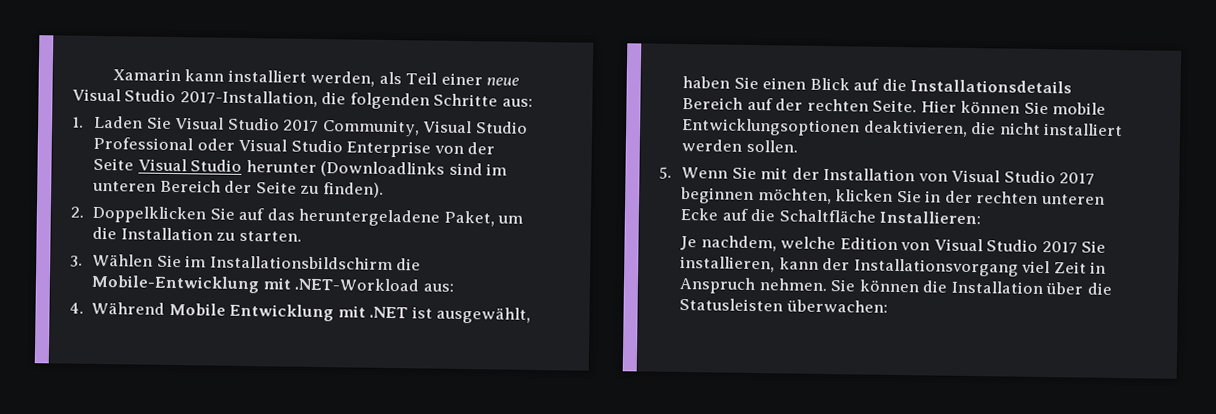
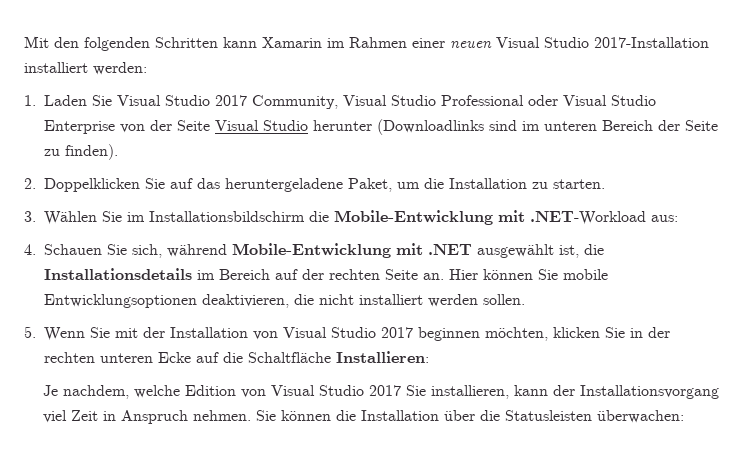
- Xamarin kann installiert werden, als Teil einer neue Visual Studio 2017-Installation, die folgenden Schritte aus:
+ Mit den folgenden Schritten kann Xamarin im Rahmen einer neuen Visual Studio 2017-Installation installiert werden:
- 4. Während Mobile Entwicklung mit .NET ist ausgewählt, haben Sie einen Blick auf die Installationsdetails Bereich auf der rechten Seite.
+ 4. Schauen Sie sich, während Mobile-Entwicklung mit .NET ausgewählt ist, die Installationsdetails im Bereich auf der rechten Seite an.

